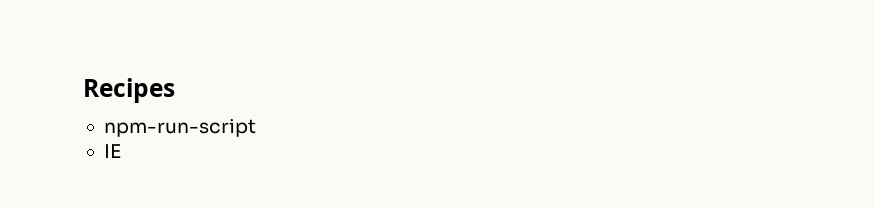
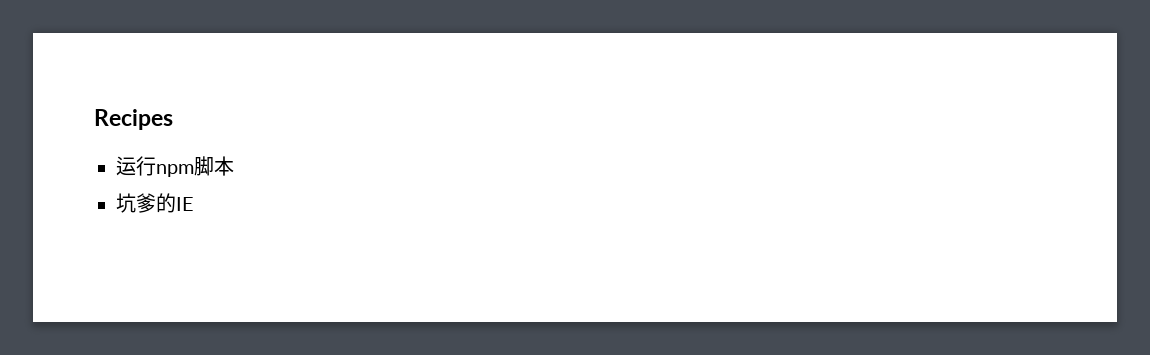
- npm-run-script
- IE
+ 运行npm脚本
+ 坑爹的IE

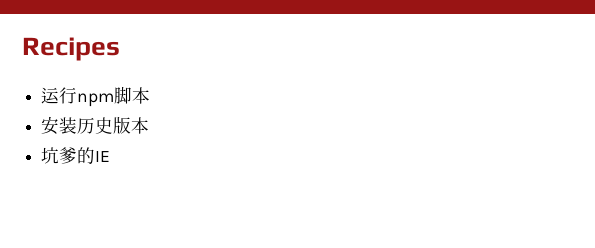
+ 安装历史版本

